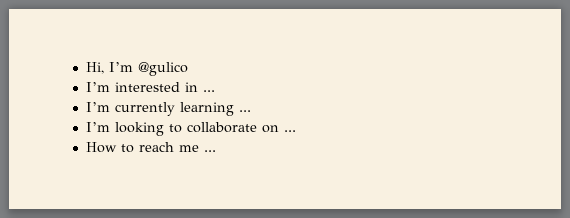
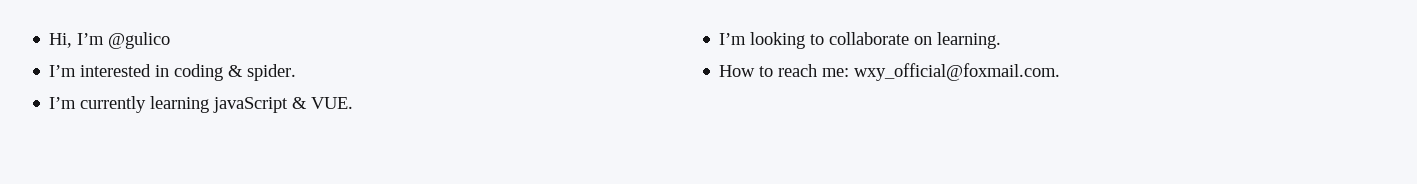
- I’m interested in ...
+ I’m interested in coding & spider.
- I’m currently learning ...
+ I’m currently learning javaScript & VUE.
- I’m looking to collaborate on ...
+ I’m looking to collaborate on learning.
- How to reach me ...
+ How to reach me: wxy_official@foxmail.com.

